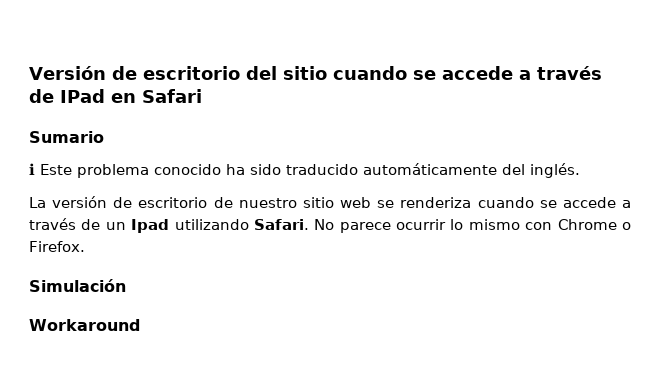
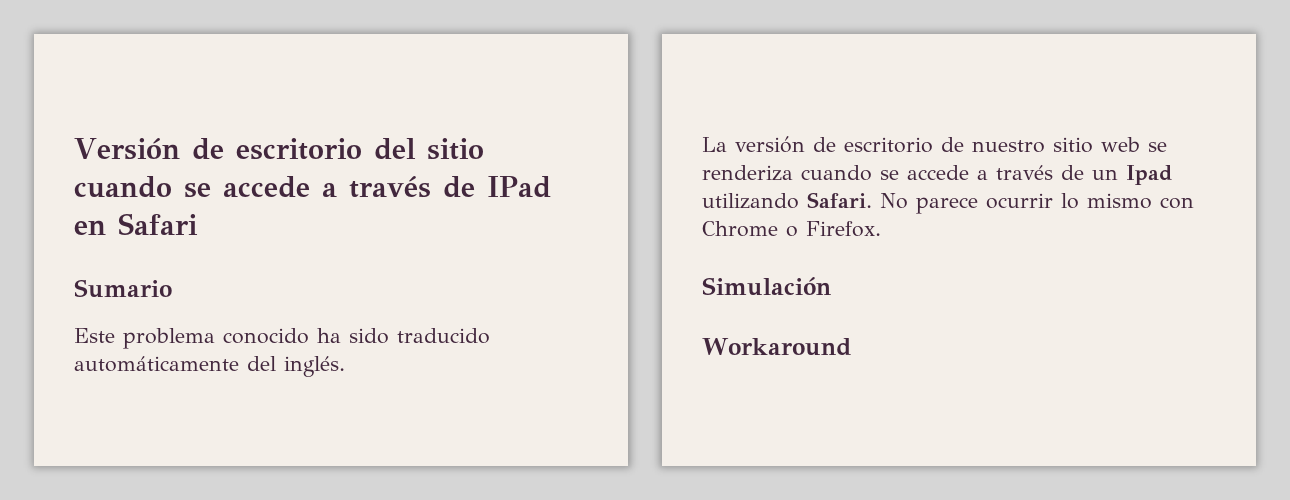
- ℹ Este problema conocido ha sido traducido automáticamente del inglés.
+ Este problema conocido ha sido traducido automáticamente del inglés.

